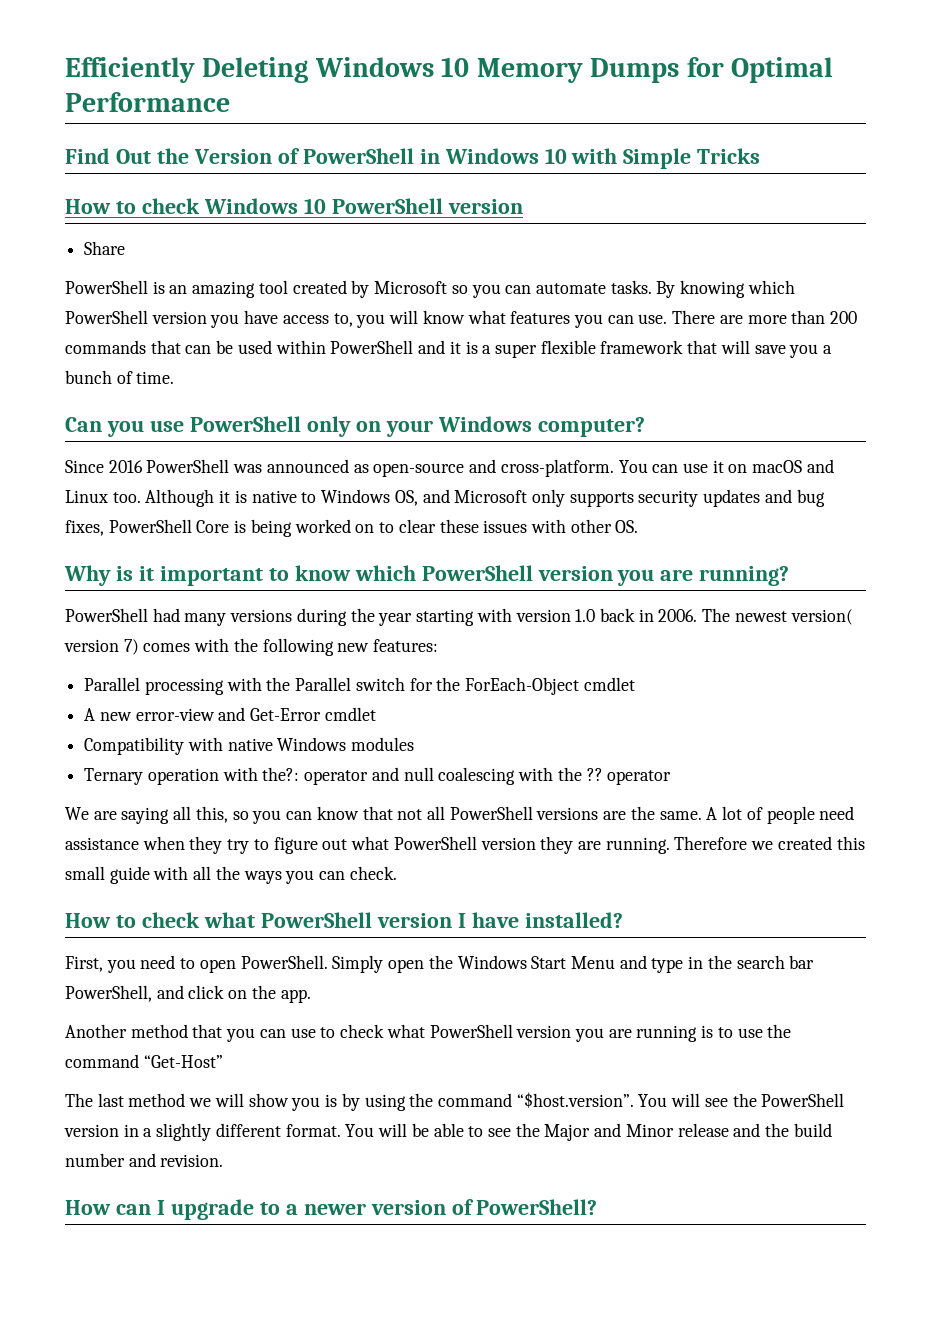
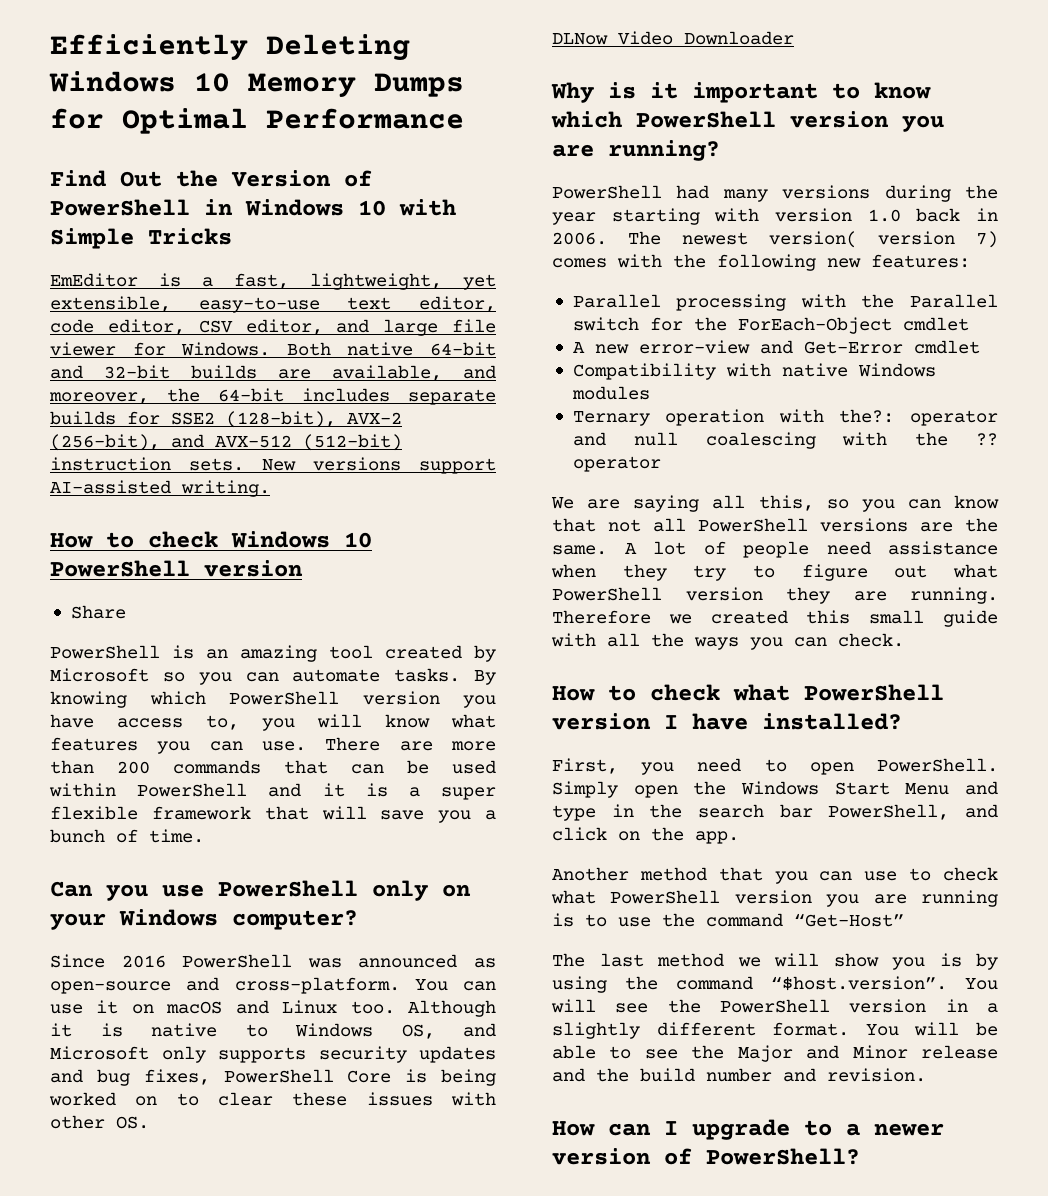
+ EmEditor is a fast, lightweight, yet extensible, easy-to-use text editor, code editor, CSV editor, and large file viewer for Windows. Both native 64-bit and 32-bit builds are available, and moreover, the 64-bit includes separate builds for SSE2 (128-bit), AVX-2 (256-bit), and AVX-512 (512-bit) instruction sets. New versions support AI-assisted writing.
+ DLNow Video Downloader

